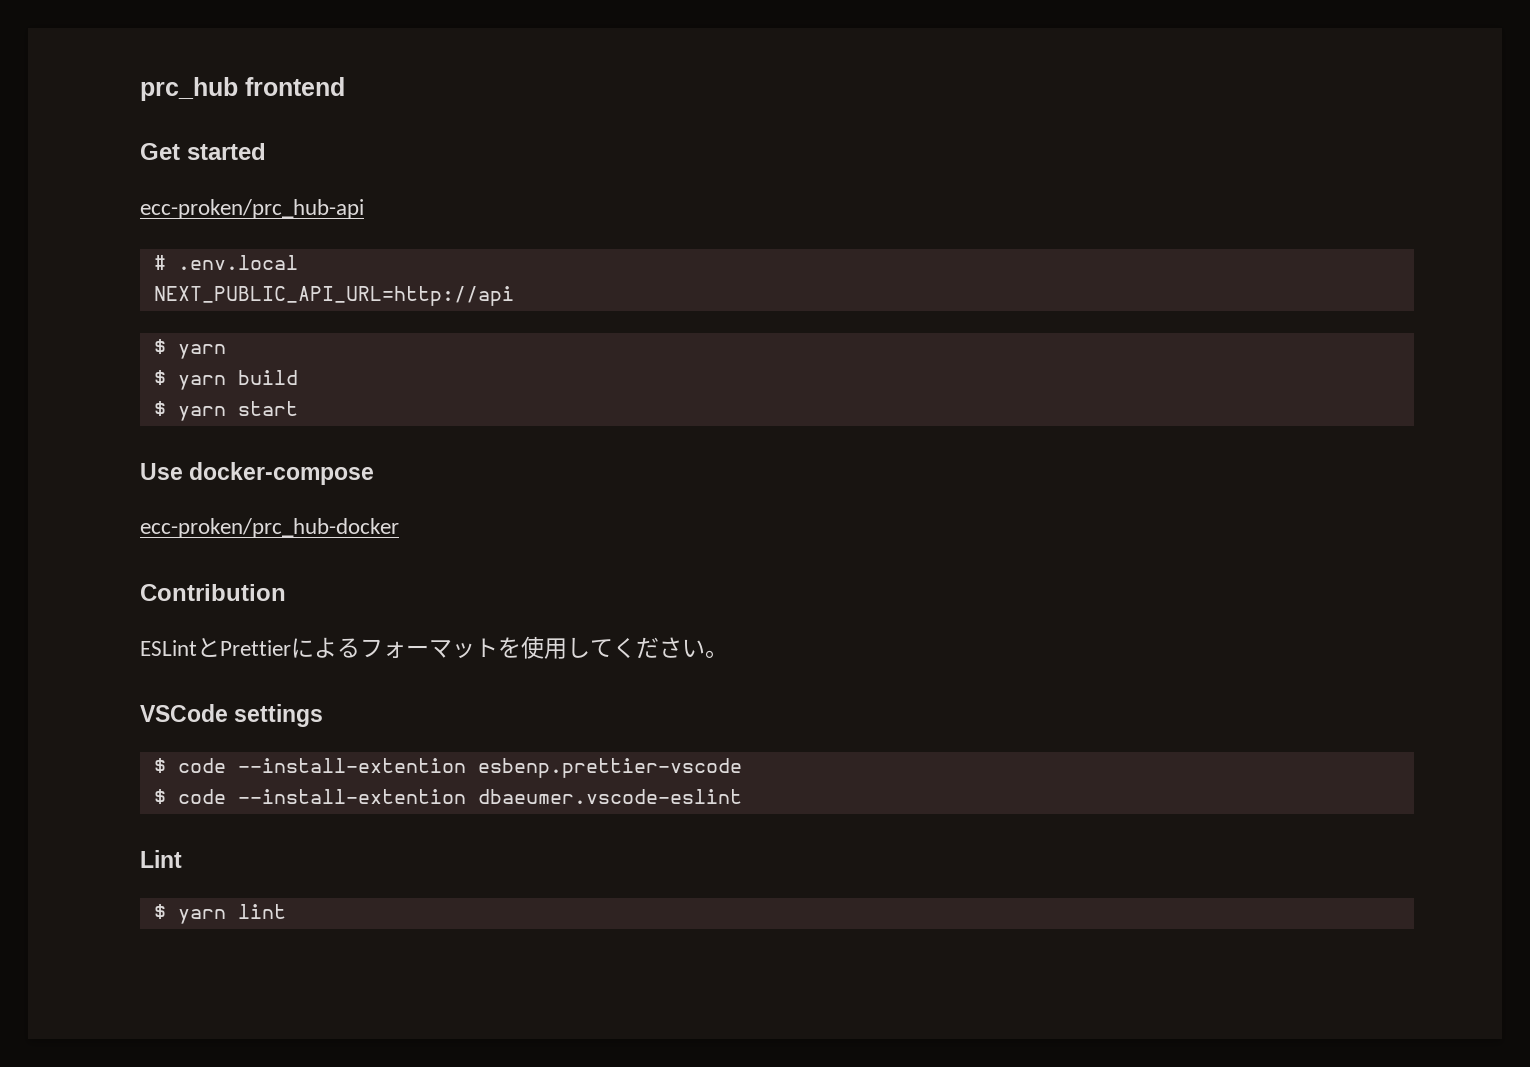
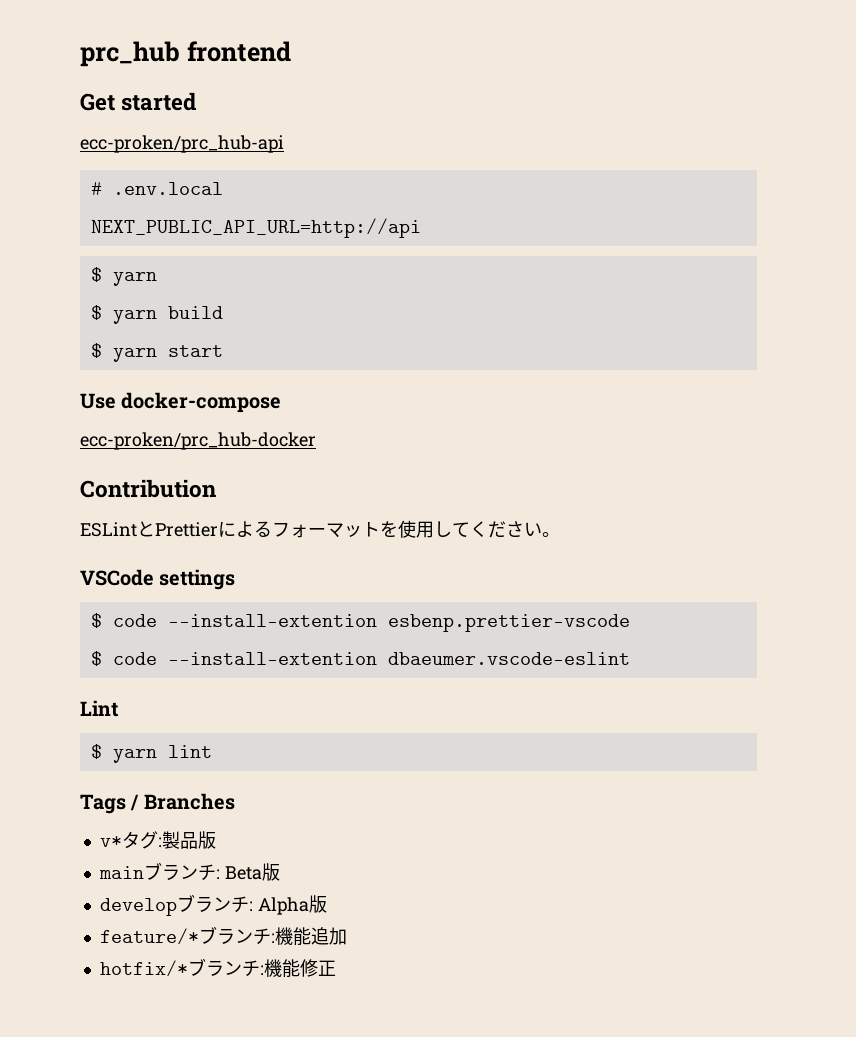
+ Tags / Branches
+ v*タグ:製品版
+ mainブランチ: Beta版
+ developブランチ: Alpha版
+ feature/*ブランチ:機能追加
+ hotfix/*ブランチ:機能修正

